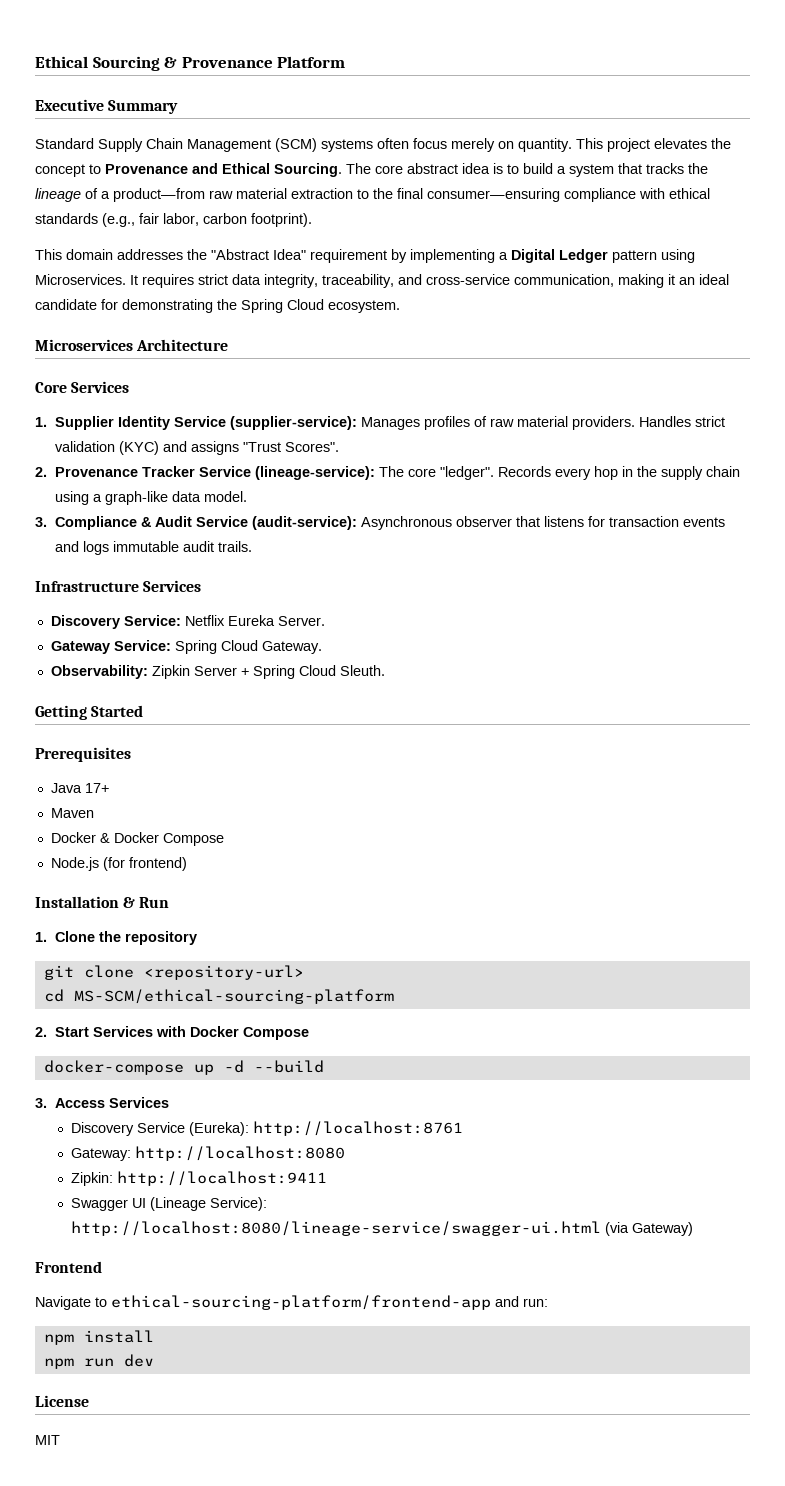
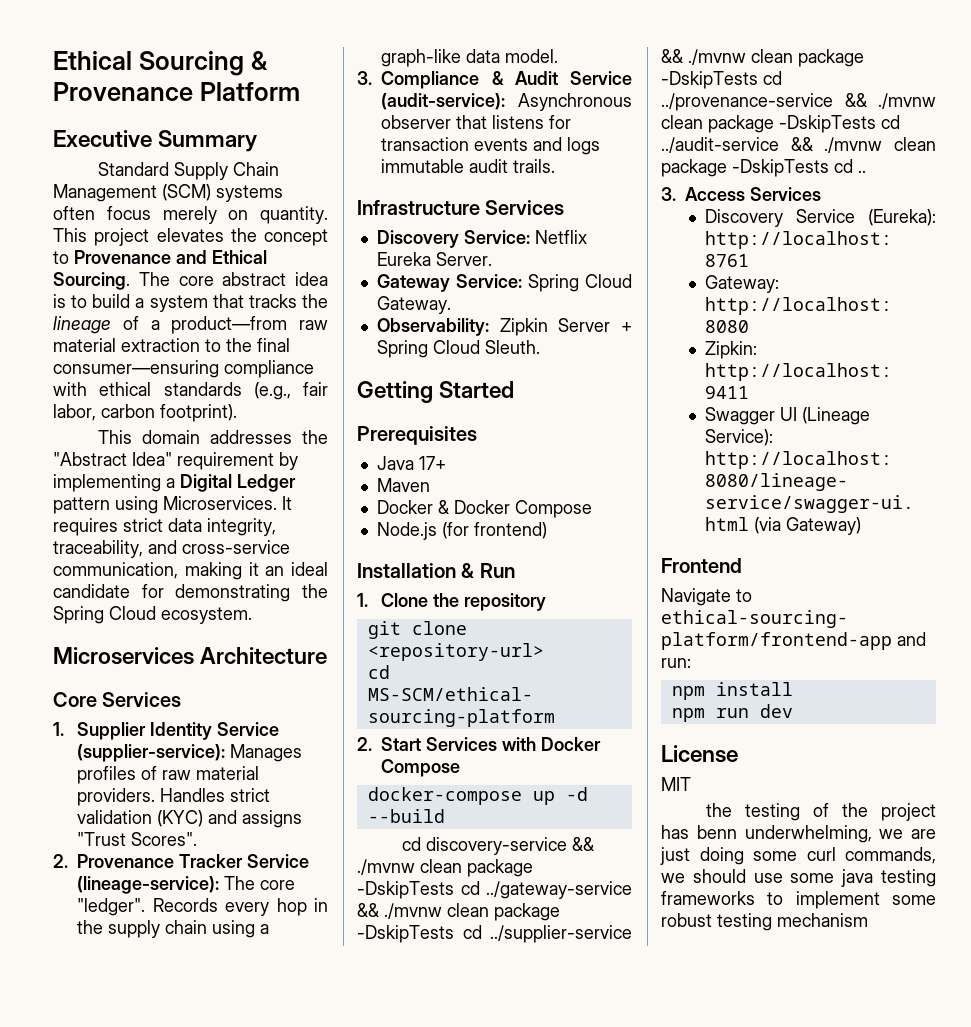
+ cd discovery-service && ./mvnw clean package -DskipTests cd ../gateway-service && ./mvnw clean package -DskipTests cd ../supplier-service && ./mvnw clean package -DskipTests cd ../provenance-service && ./mvnw clean package -DskipTests cd ../audit-service && ./mvnw clean package -DskipTests cd ..
+ the testing of the project has benn underwhelming, we are just doing some curl commands, we should use some java testing frameworks to implement some robust testing mechanism

